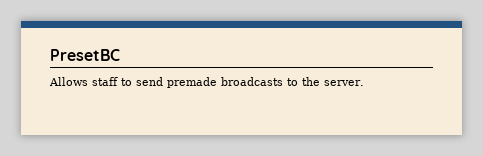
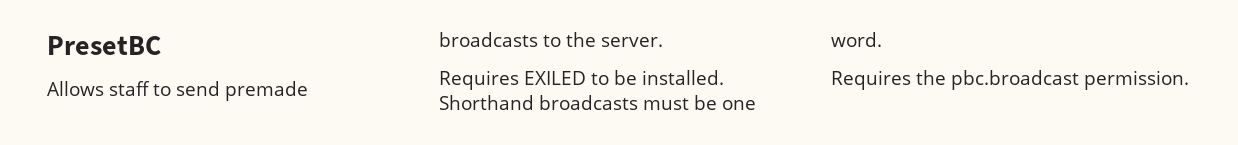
+ Requires EXILED to be installed. Shorthand broadcasts must be one word.
+ Requires the pbc.broadcast permission.

